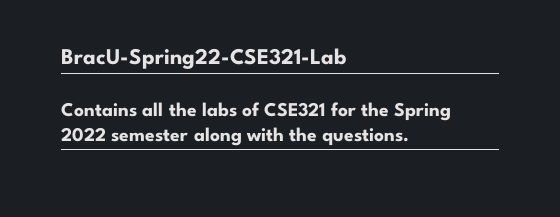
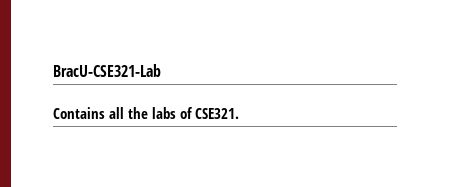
- BracU-Spring22-CSE321-Lab
+ BracU-CSE321-Lab
- Contains all the labs of CSE321 for the Spring 2022 semester along with the questions.
+ Contains all the labs of CSE321.

